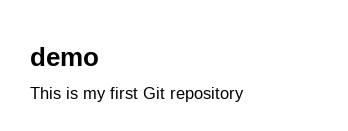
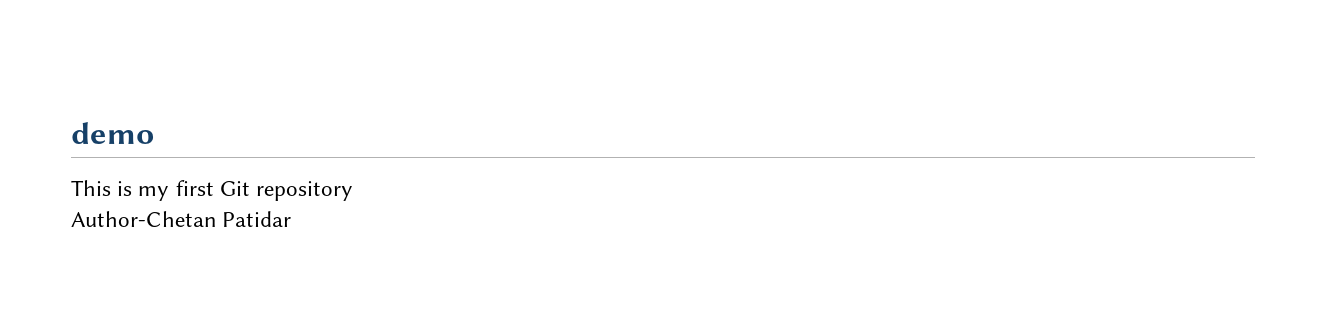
+ Author-Chetan Patidar

